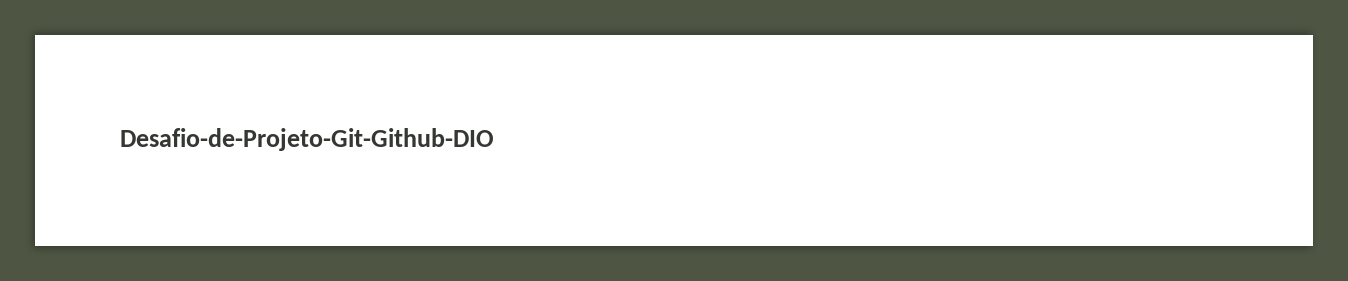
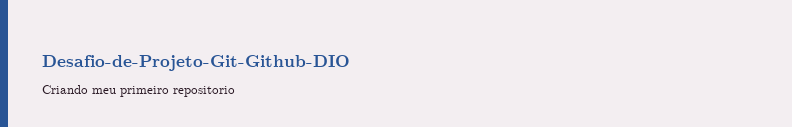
+ Criando meu primeiro repositorio

